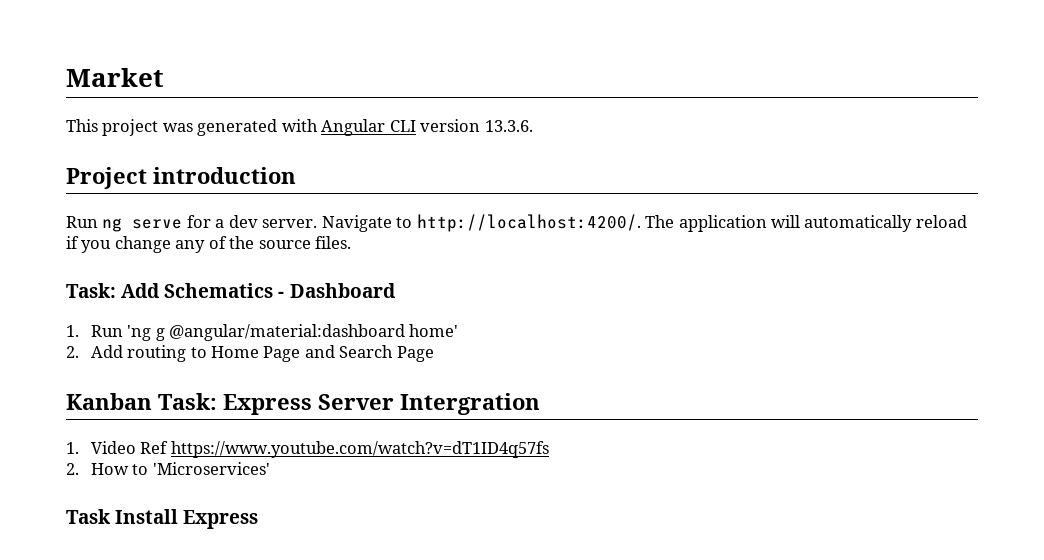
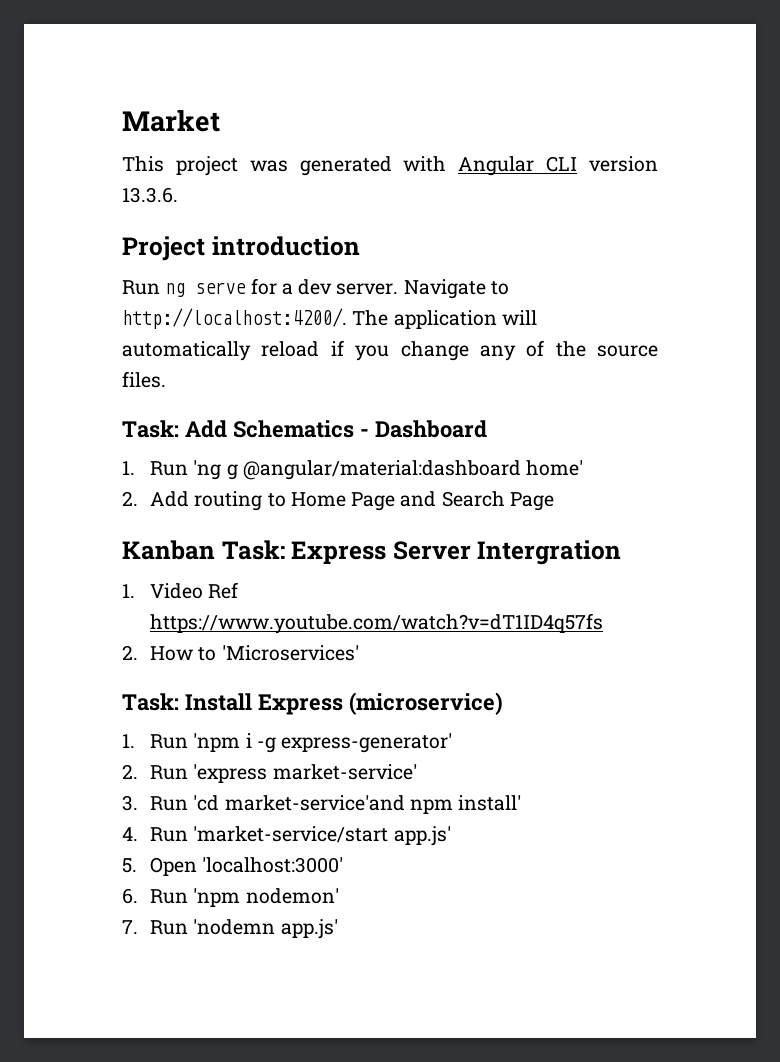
- Task Install Express
+ Task: Install Express (microservice)
+ 1. Run 'npm i -g express-generator'
+ 2. Run 'express market-service'
+ 3. Run 'cd market-service'and npm install'
+ 4. Run 'market-service/start app.js'
+ 5. Open 'localhost:3000'
+ 6. Run 'npm nodemon'
+ 7. Run 'nodemn app.js'

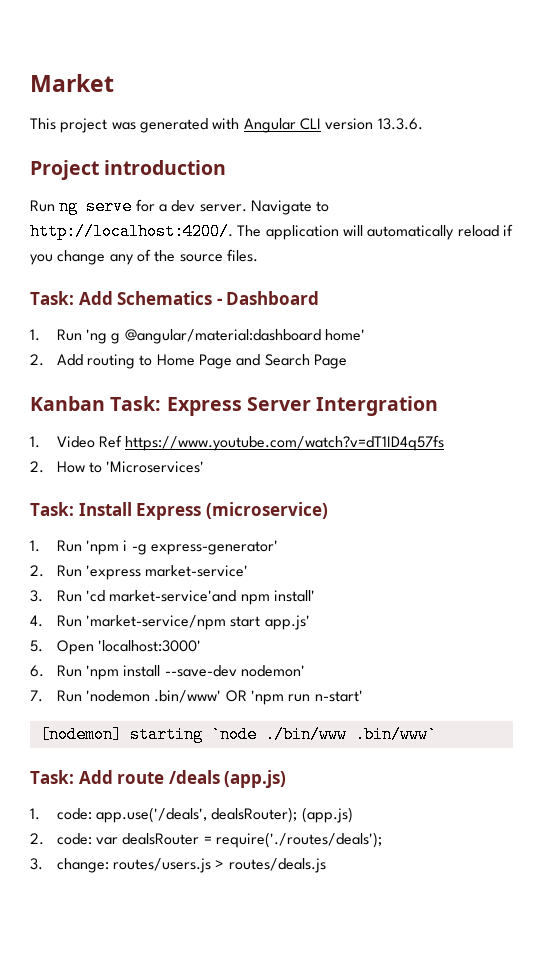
- 4. Run 'market-service/start app.js'
+ 4. Run 'market-service/npm start app.js'
- 6. Run 'npm nodemon'
+ 6. Run 'npm install --save-dev nodemon'
- 7. Run 'nodemn app.js'
+ 7. Run 'nodemon .bin/www' OR 'npm run n-start'
+ [nodemon] starting `node ./bin/www .bin/www`
+ Task: Add route /deals (app.js)
+ 1. code: app.use('/deals', dealsRouter); (app.js)
+ 2. code: var dealsRouter = require('./routes/deals');
+ 3. change: routes/users.js > routes/deals.js

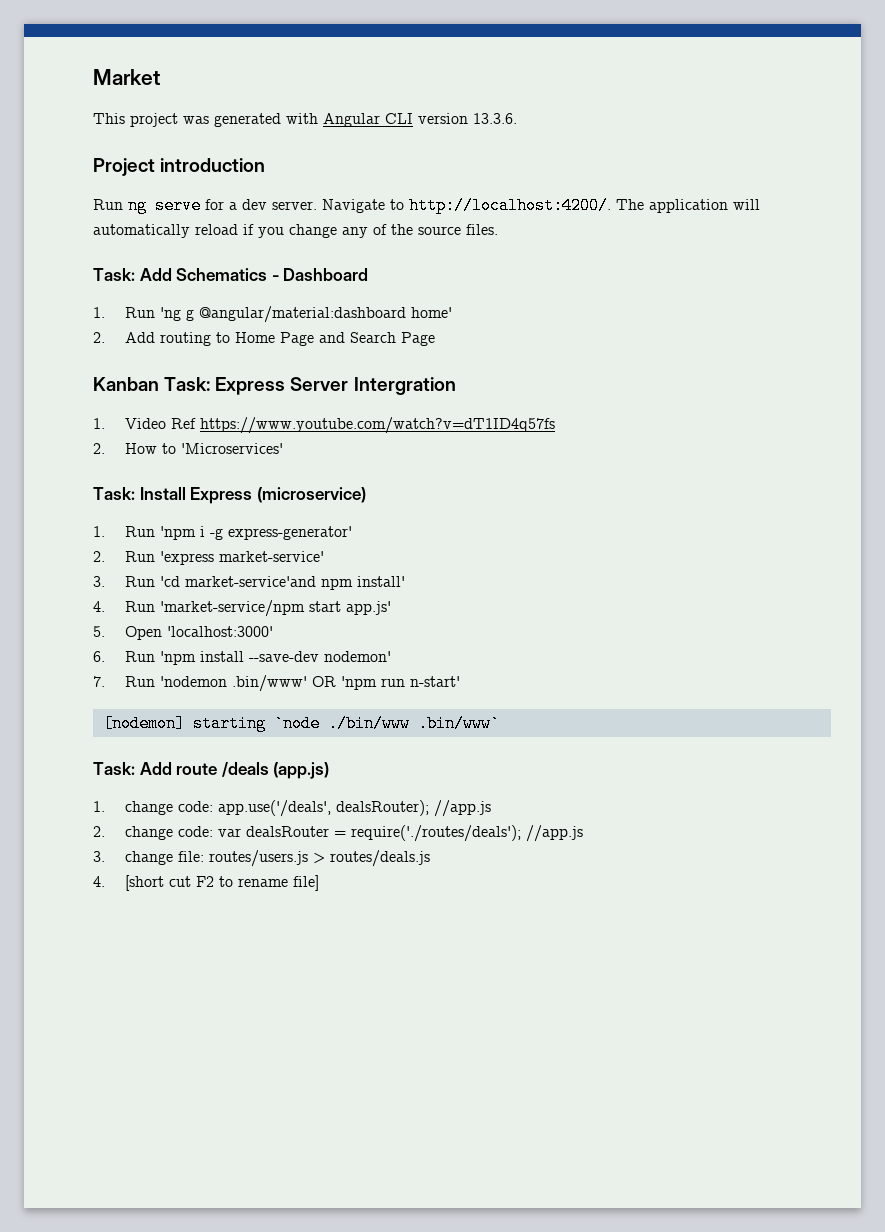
- 1. code: app.use('/deals', dealsRouter); (app.js)
- 2. code: var dealsRouter = require('./routes/deals');
- 3. change: routes/users.js > routes/deals.js
+ 1. change code: app.use('/deals', dealsRouter); //app.js
+ 2. change code: var dealsRouter = require('./routes/deals'); //app.js
+ 3. change file: routes/users.js > routes/deals.js
+ 4. [short cut F2 to rename file]

